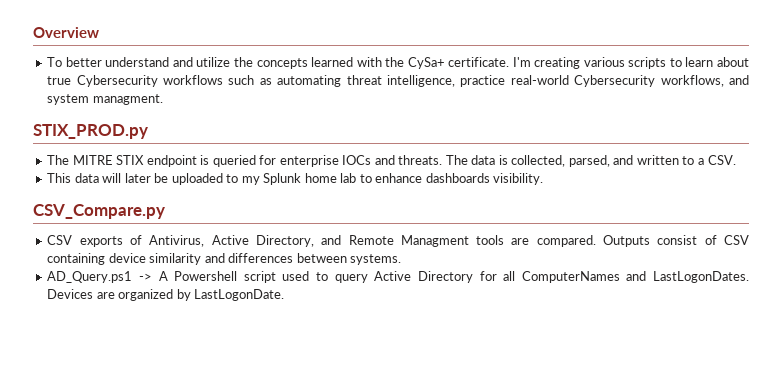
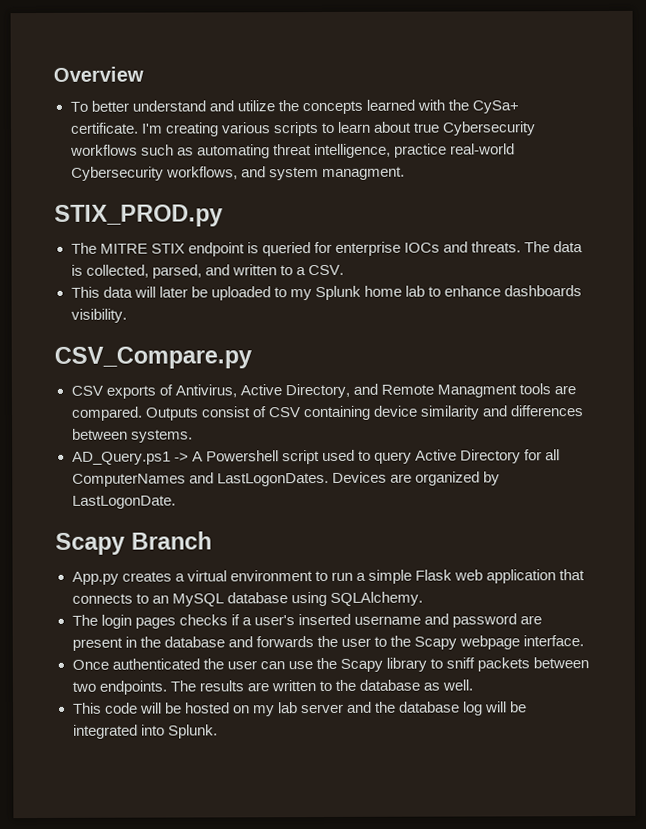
+ Scapy Branch
+ App.py creates a virtual environment to run a simple Flask web application that connects to an MySQL database using SQLAlchemy.
+ The login pages checks if a user's inserted username and password are present in the database and forwards the user to the Scapy webpage interface.
+ Once authenticated the user can use the Scapy library to sniff packets between two endpoints. The results are written to the database as well.
+ This code will be hosted on my lab server and the database log will be integrated into Splunk.

